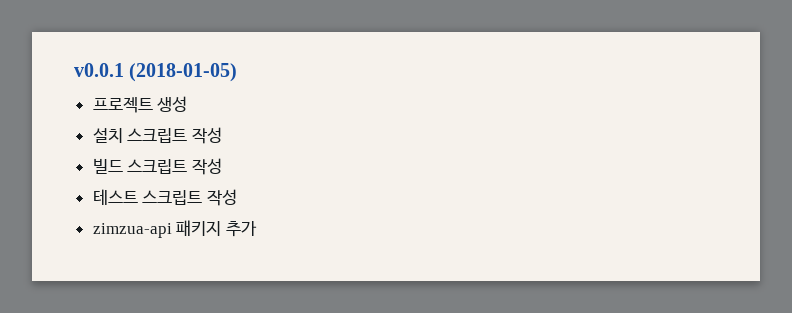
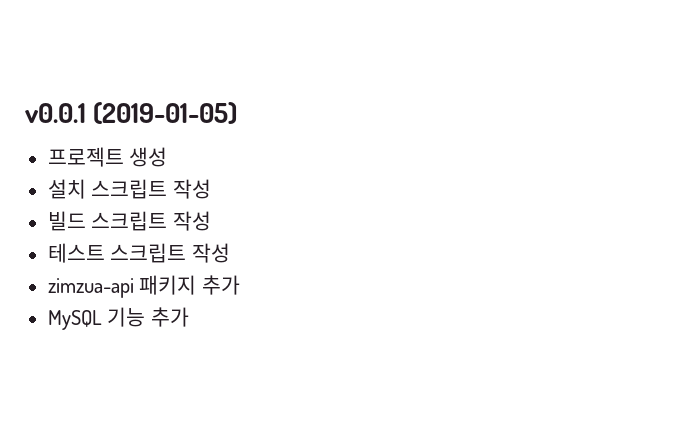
- v0.0.1 (2018-01-05)
+ v0.0.1 (2019-01-05)
+ MySQL 기능 추가

